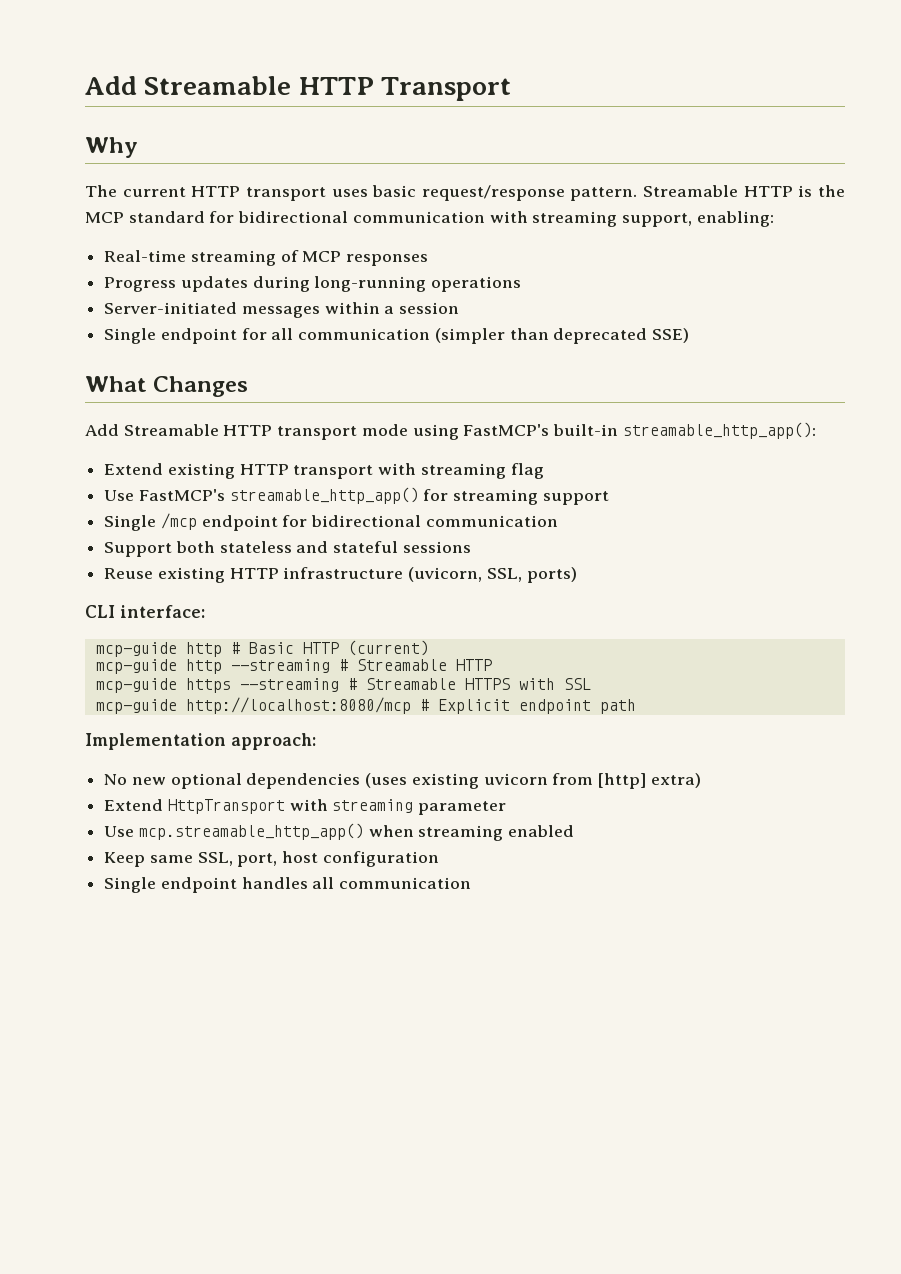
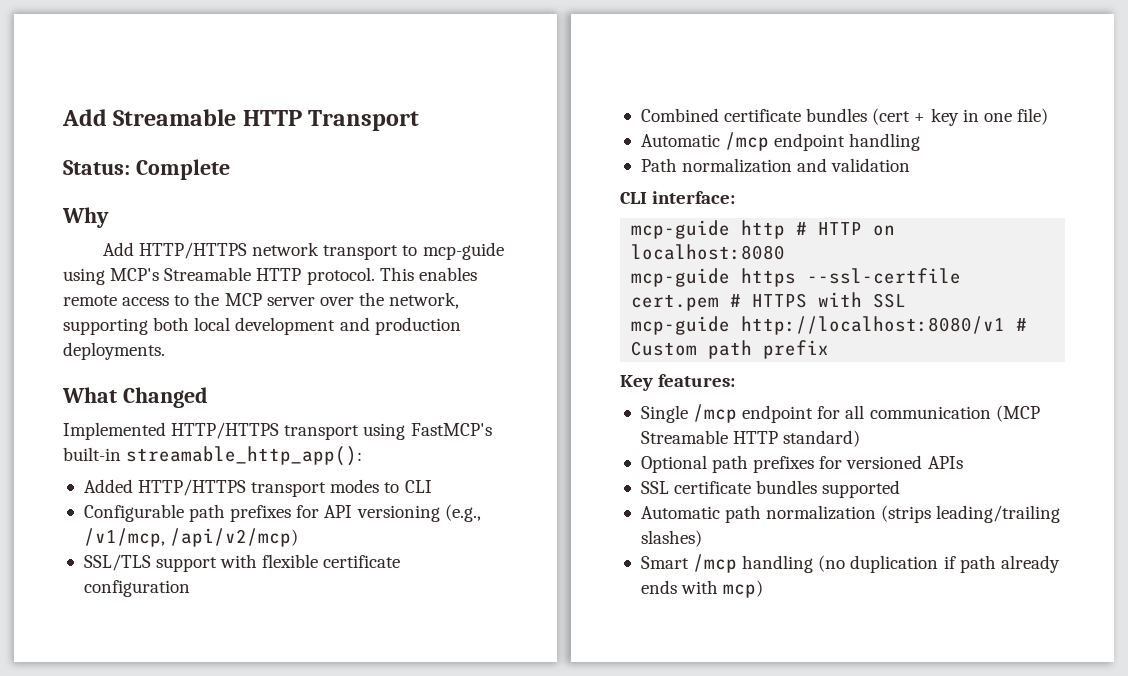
+ Status: Complete
- The current HTTP transport uses basic request/response pattern. Streamable HTTP is the MCP standard for bidirectional communication with streaming support, enabling:
- Real-time streaming of MCP responses
- Progress updates during long-running operations
- Server-initiated messages within a session
- Single endpoint for all communication (simpler than deprecated SSE)
- What Changes
- Add Streamable HTTP transport mode using FastMCP's built-in streamable_http_app():
- Extend existing HTTP transport with streaming flag
- Use FastMCP's streamable_http_app() for streaming support
- Single /mcp endpoint for bidirectional communication
- Support both stateless and stateful sessions
- Reuse existing HTTP infrastructure (uvicorn, SSL, ports)
+ Add HTTP/HTTPS network transport to mcp-guide using MCP's Streamable HTTP protocol. This enables remote access to the MCP server over the network, supporting both local development and production deployments.
+ What Changed
+ Implemented HTTP/HTTPS transport using FastMCP's built-in streamable_http_app():
+ Added HTTP/HTTPS transport modes to CLI
+ Configurable path prefixes for API versioning (e.g., /v1/mcp, /api/v2/mcp)
+ SSL/TLS support with flexible certificate configuration
+ Combined certificate bundles (cert + key in one file)
+ Automatic /mcp endpoint handling
+ Path normalization and validation
- mcp-guide http # Basic HTTP (current)
- mcp-guide http --streaming # Streamable HTTP
+ mcp-guide http # HTTP on localhost:8080
- mcp-guide https --streaming # Streamable HTTPS with SSL
+ mcp-guide https --ssl-certfile cert.pem # HTTPS with SSL
- mcp-guide http://localhost:8080/mcp # Explicit endpoint path
- Implementation approach:
- No new optional dependencies (uses existing uvicorn from [http] extra)
- Extend HttpTransport with streaming parameter
- Use mcp.streamable_http_app() when streaming enabled
- Keep same SSL, port, host configuration
- Single endpoint handles all communication
+ mcp-guide http://localhost:8080/v1 # Custom path prefix
+ Key features:
+ Single /mcp endpoint for all communication (MCP Streamable HTTP standard)
+ Optional path prefixes for versioned APIs
+ SSL certificate bundles supported
+ Automatic path normalization (strips leading/trailing slashes)
+ Smart /mcp handling (no duplication if path already ends with mcp)

